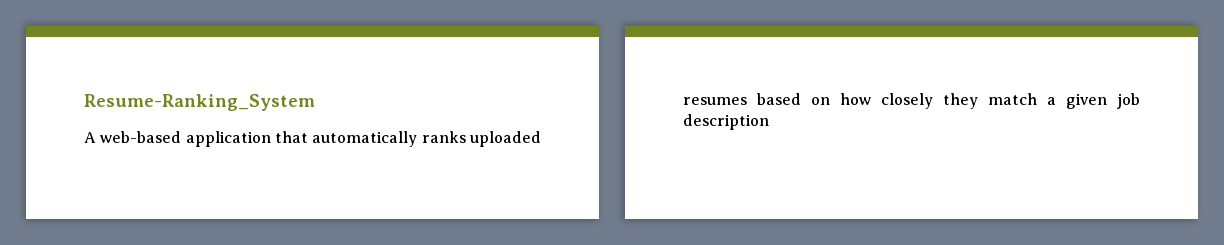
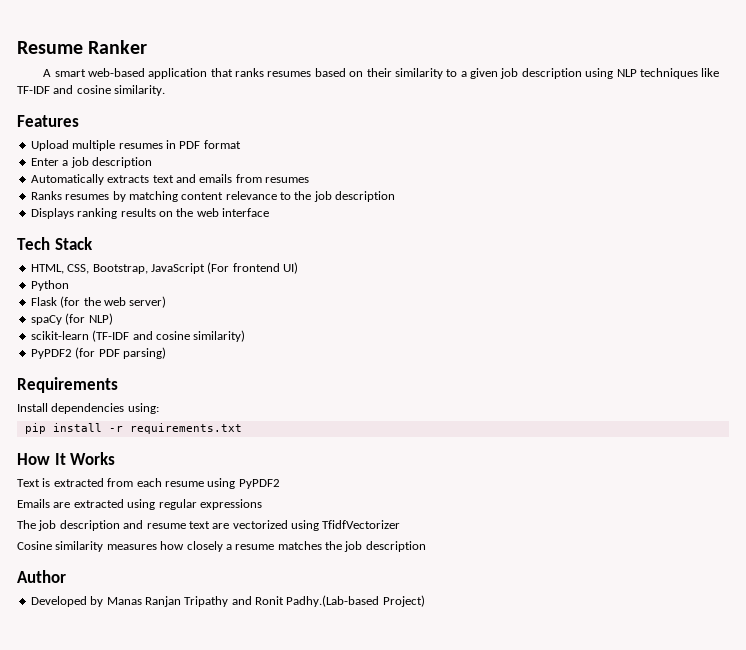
- Resume-Ranking_System
+ Resume Ranker
- A web-based application that automatically ranks uploaded resumes based on how closely they match a given job description
+ A smart web-based application that ranks resumes based on their similarity to a given job description using NLP techniques like TF-IDF and cosine similarity.
+ Features
+ Upload multiple resumes in PDF format
+ Enter a job description
+ Automatically extracts text and emails from resumes
+ Ranks resumes by matching content relevance to the job description
+ Displays ranking results on the web interface
+ Tech Stack
+ HTML, CSS, Bootstrap, JavaScript (For frontend UI)
+ Python
+ Flask (for the web server)
+ spaCy (for NLP)
+ scikit-learn (TF-IDF and cosine similarity)
+ PyPDF2 (for PDF parsing)
+ Requirements
+ Install dependencies using:
+ pip install -r requirements.txt
+ How It Works
+ Text is extracted from each resume using PyPDF2
+ Emails are extracted using regular expressions
+ The job description and resume text are vectorized using TfidfVectorizer
+ Cosine similarity measures how closely a resume matches the job description
+ Author
+ Developed by Manas Ranjan Tripathy and Ronit Padhy.(Lab-based Project)

